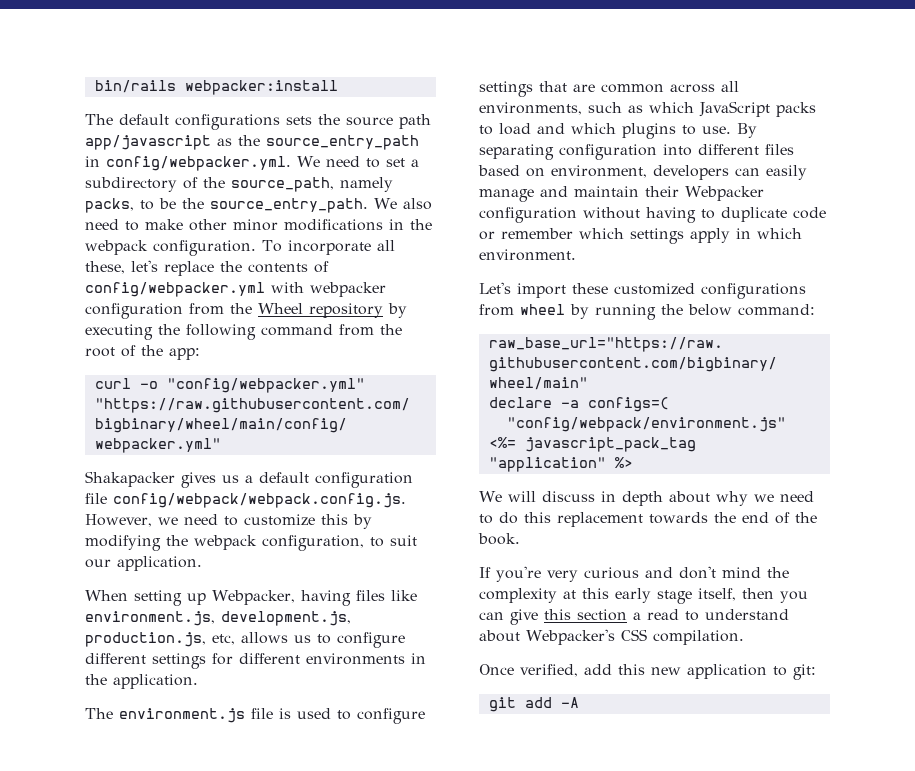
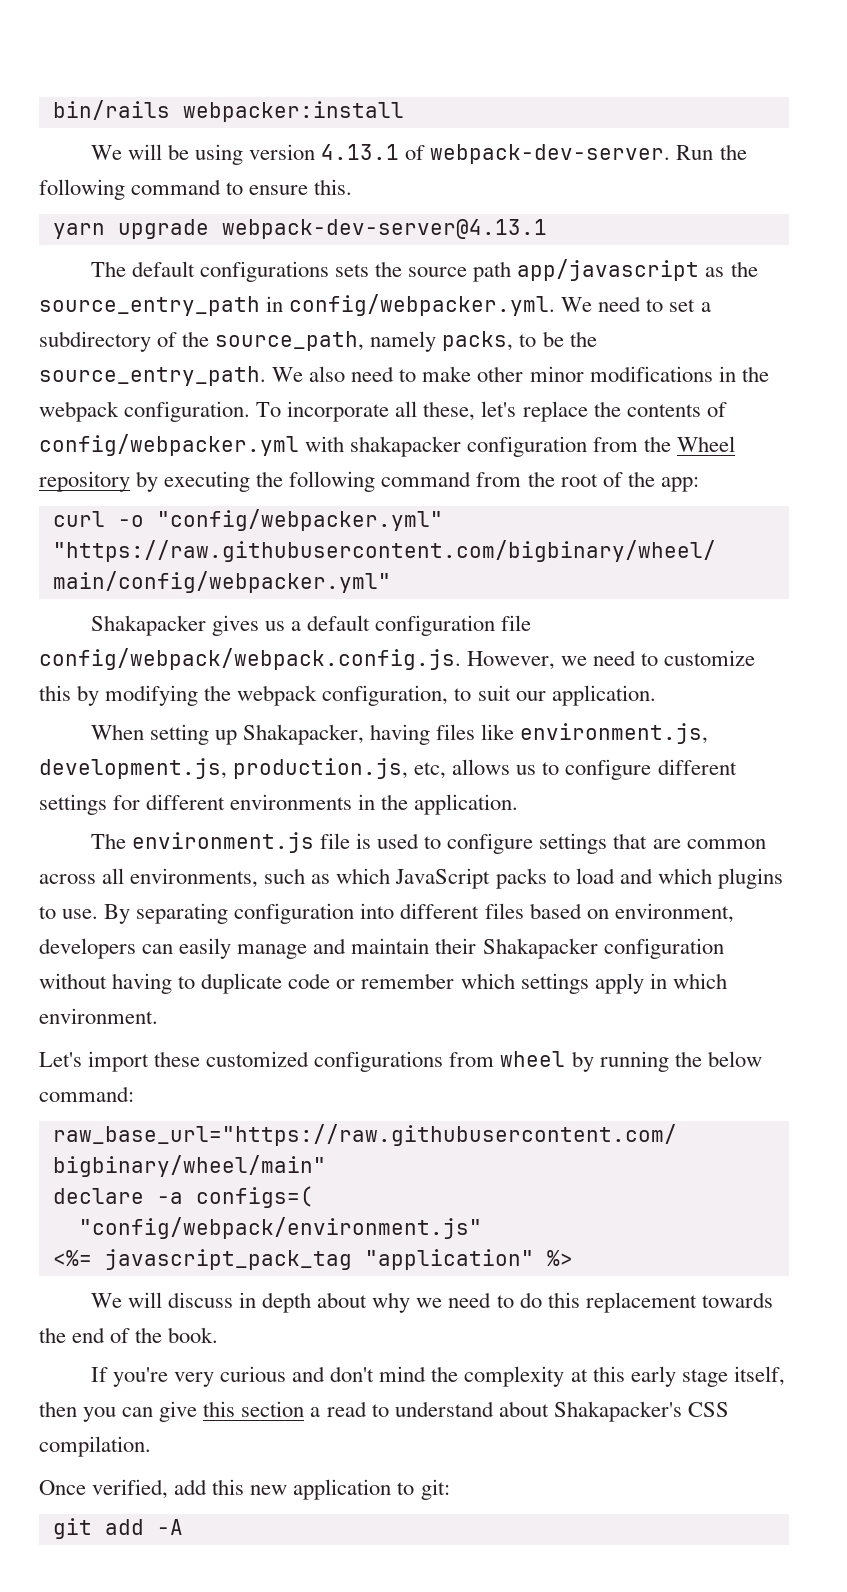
+ We will be using version 4.13.1 of webpack-dev-server. Run the following command to ensure this.
+ yarn upgrade webpack-dev-server@4.13.1
- To incorporate all these, let's replace the contents of config/webpacker.yml with webpacker configuration from the Wheel repository by executing the following command from the root of the app:
+ To incorporate all these, let's replace the contents of config/webpacker.yml with shakapacker configuration from the Wheel repository by executing the following command from the root of the app:
- When setting up Webpacker, having files like environment.js, development.js, production.js, etc, allows us to configure different settings for different environments in the application.
+ When setting up Shakapacker, having files like environment.js, development.js, production.js, etc, allows us to configure different settings for different environments in the application.
- By separating configuration into different files based on environment, developers can easily manage and maintain their Webpacker configuration without having to duplicate code or remember which settings apply in which environment.
+ By separating configuration into different files based on environment, developers can easily manage and maintain their Shakapacker configuration without having to duplicate code or remember which settings apply in which environment.
- If you're very curious and don't mind the complexity at this early stage itself, then you can give this section a read to understand about Webpacker's CSS compilation.
+ If you're very curious and don't mind the complexity at this early stage itself, then you can give this section a read to understand about Shakapacker's CSS compilation.

